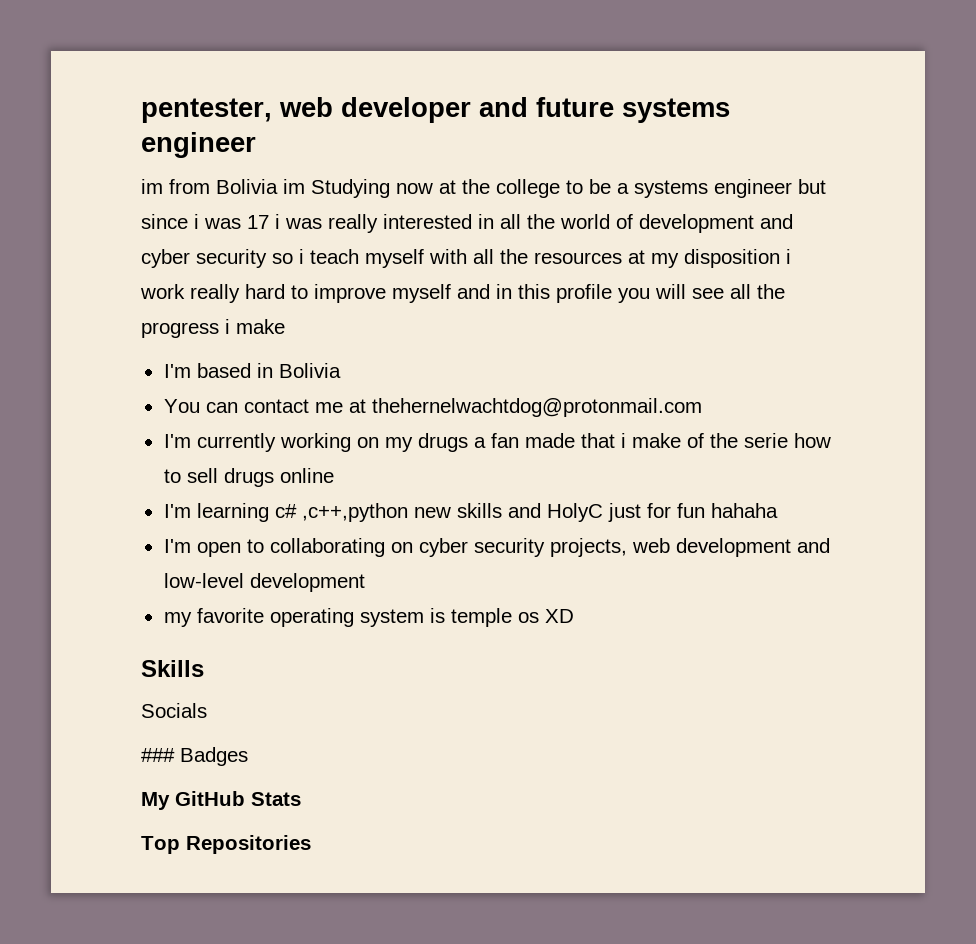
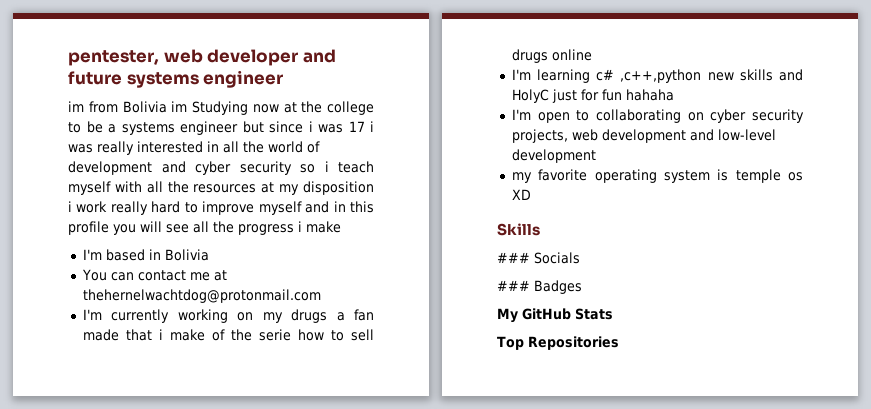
- Socials
+ ### Socials

